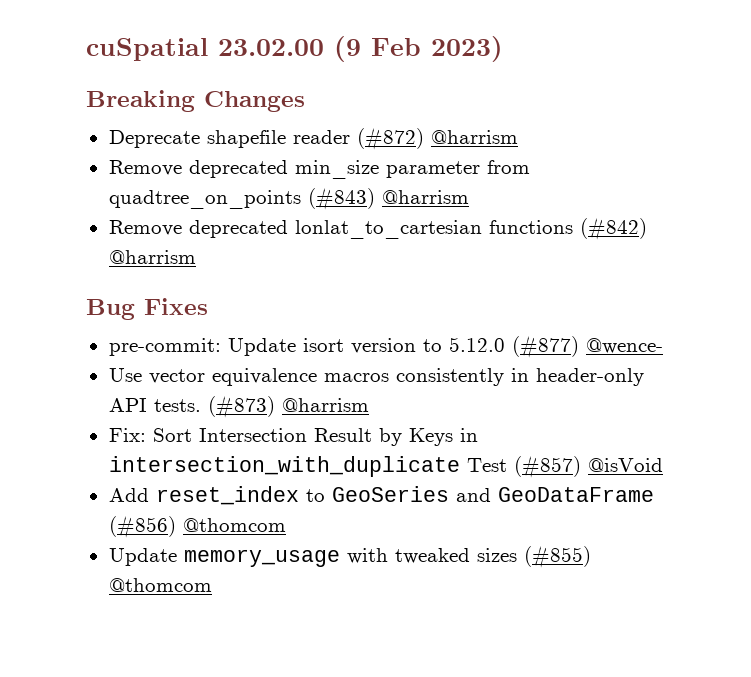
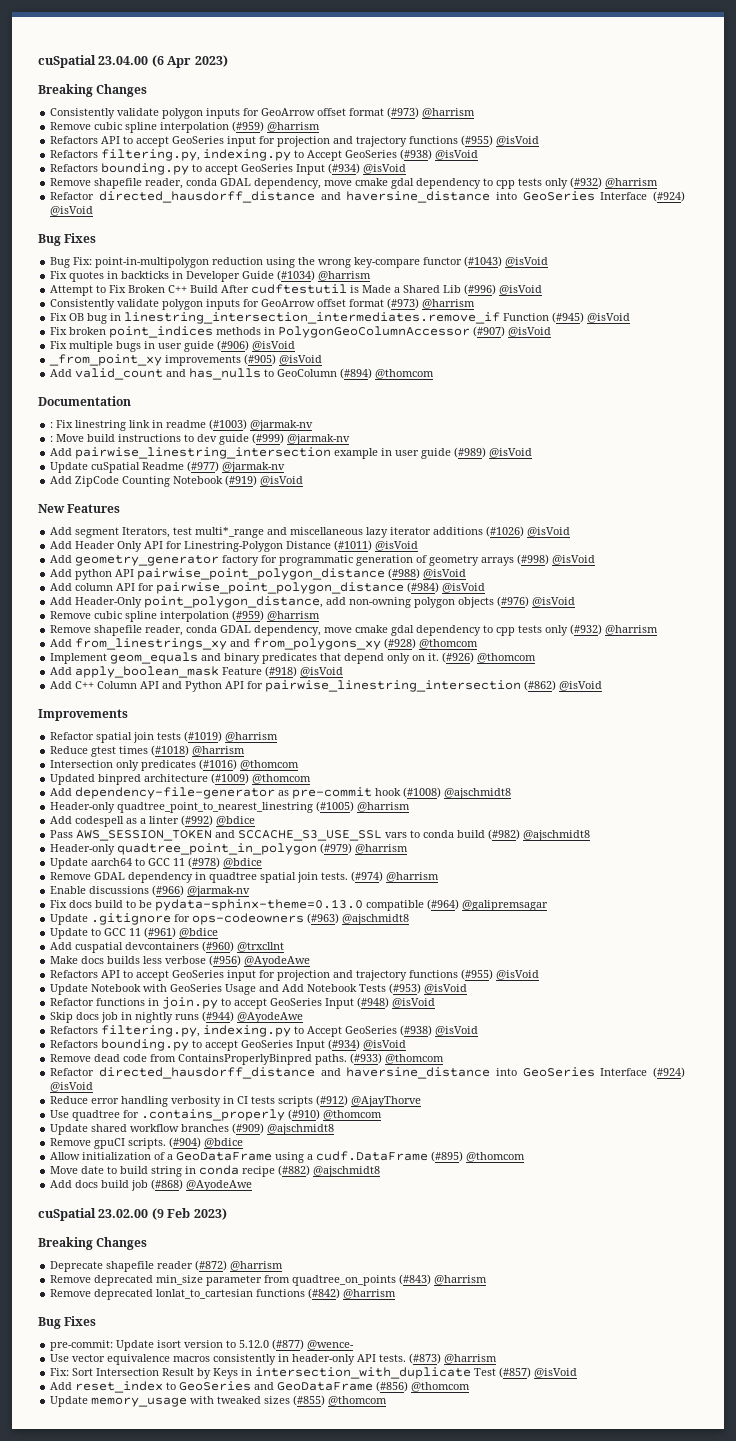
+ cuSpatial 23.04.00 (6 Apr 2023)
+ Breaking Changes
+ Consistently validate polygon inputs for GeoArrow offset format (#973) @harrism
+ Remove cubic spline interpolation (#959) @harrism
+ Refactors API to accept GeoSeries input for projection and trajectory functions (#955) @isVoid
+ Refactors filtering.py, indexing.py to Accept GeoSeries (#938) @isVoid
+ Refactors bounding.py to accept GeoSeries Input (#934) @isVoid
+ Remove shapefile reader, conda GDAL dependency, move cmake gdal dependency to cpp tests only (#932) @harrism
+ Refactor directed_hausdorff_distance and haversine_distance into GeoSeries Interface (#924) @isVoid
+ Bug Fixes
+ Bug Fix: point-in-multipolygon reduction using the wrong key-compare functor (#1043) @isVoid
+ Fix quotes in backticks in Developer Guide (#1034) @harrism
+ Attempt to Fix Broken C++ Build After cudftestutil is Made a Shared Lib (#996) @isVoid
+ Consistently validate polygon inputs for GeoArrow offset format (#973) @harrism
+ Fix OB bug in linestring_intersection_intermediates.remove_if Function (#945) @isVoid
+ Fix broken point_indices methods in PolygonGeoColumnAccessor (#907) @isVoid
+ Fix multiple bugs in user guide (#906) @isVoid
+ _from_point_xy improvements (#905) @isVoid
+ Add valid_count and has_nulls to GeoColumn (#894) @thomcom
+ Documentation
+ : Fix linestring link in readme (#1003) @jarmak-nv
+ : Move build instructions to dev guide (#999) @jarmak-nv
+ Add pairwise_linestring_intersection example in user guide (#989) @isVoid
+ Update cuSpatial Readme (#977) @jarmak-nv
+ Add ZipCode Counting Notebook (#919) @isVoid
+ New Features
+ Add segment Iterators, test multi*_range and miscellaneous lazy iterator additions (#1026) @isVoid
+ Add Header Only API for Linestring-Polygon Distance (#1011) @isVoid
+ Add geometry_generator factory for programmatic generation of geometry arrays (#998) @isVoid
+ Add python API pairwise_point_polygon_distance (#988) @isVoid
+ Add column API for pairwise_point_polygon_distance (#984) @isVoid
+ Add Header-Only point_polygon_distance, add non-owning polygon objects (#976) @isVoid
+ Remove cubic spline interpolation (#959) @harrism
+ Remove shapefile reader, conda GDAL dependency, move cmake gdal dependency to cpp tests only (#932) @harrism
+ Add from_linestrings_xy and from_polygons_xy (#928) @thomcom
+ Implement geom_equals and binary predicates that depend only on it. (#926) @thomcom
+ Add apply_boolean_mask Feature (#918) @isVoid
+ Add C++ Column API and Python API for pairwise_linestring_intersection (#862) @isVoid
+ Improvements
+ Refactor spatial join tests (#1019) @harrism
+ Reduce gtest times (#1018) @harrism
+ Intersection only predicates (#1016) @thomcom
+ Updated binpred architecture (#1009) @thomcom
+ Add dependency-file-generator as pre-commit hook (#1008) @ajschmidt8
+ Header-only quadtree_point_to_nearest_linestring (#1005) @harrism
+ Add codespell as a linter (#992) @bdice
+ Pass AWS_SESSION_TOKEN and SCCACHE_S3_USE_SSL vars to conda build (#982) @ajschmidt8
+ Header-only quadtree_point_in_polygon (#979) @harrism
+ Update aarch64 to GCC 11 (#978) @bdice
+ Remove GDAL dependency in quadtree spatial join tests. (#974) @harrism
+ Enable discussions (#966) @jarmak-nv
+ Fix docs build to be pydata-sphinx-theme=0.13.0 compatible (#964) @galipremsagar
+ Update .gitignore for ops-codeowners (#963) @ajschmidt8
+ Update to GCC 11 (#961) @bdice
+ Add cuspatial devcontainers (#960) @trxcllnt
+ Make docs builds less verbose (#956) @AyodeAwe
+ Refactors API to accept GeoSeries input for projection and trajectory functions (#955) @isVoid
+ Update Notebook with GeoSeries Usage and Add Notebook Tests (#953) @isVoid
+ Refactor functions in join.py to accept GeoSeries Input (#948) @isVoid
+ Skip docs job in nightly runs (#944) @AyodeAwe
+ Refactors filtering.py, indexing.py to Accept GeoSeries (#938) @isVoid
+ Refactors bounding.py to accept GeoSeries Input (#934) @isVoid
+ Remove dead code from ContainsProperlyBinpred paths. (#933) @thomcom
+ Refactor directed_hausdorff_distance and haversine_distance into GeoSeries Interface (#924) @isVoid
+ Reduce error handling verbosity in CI tests scripts (#912) @AjayThorve
+ Use quadtree for .contains_properly (#910) @thomcom
+ Update shared workflow branches (#909) @ajschmidt8
+ Remove gpuCI scripts. (#904) @bdice
+ Allow initialization of a GeoDataFrame using a cudf.DataFrame (#895) @thomcom
+ Move date to build string in conda recipe (#882) @ajschmidt8
+ Add docs build job (#868) @AyodeAwe

